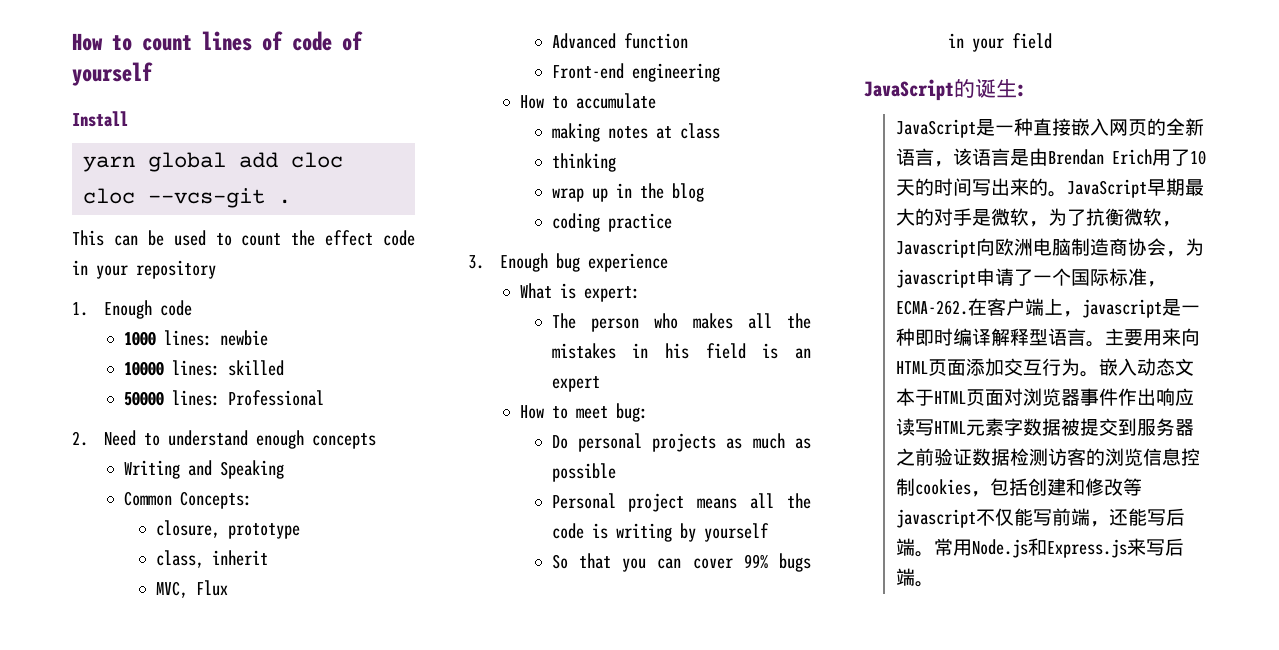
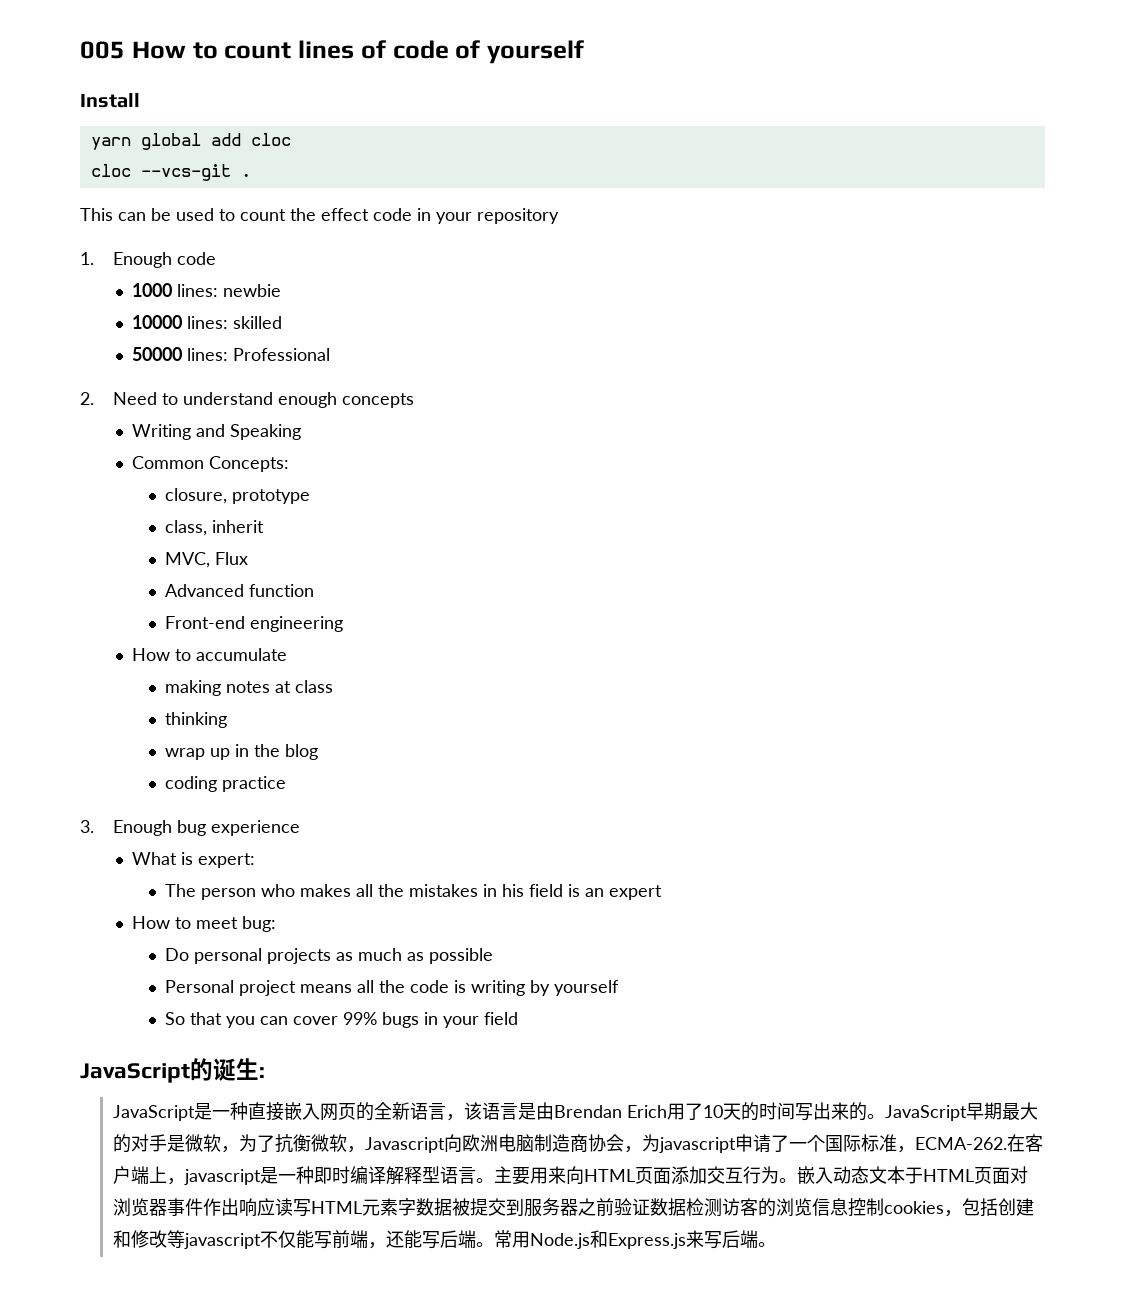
- How to count lines of code of yourself
+ 005 How to count lines of code of yourself

